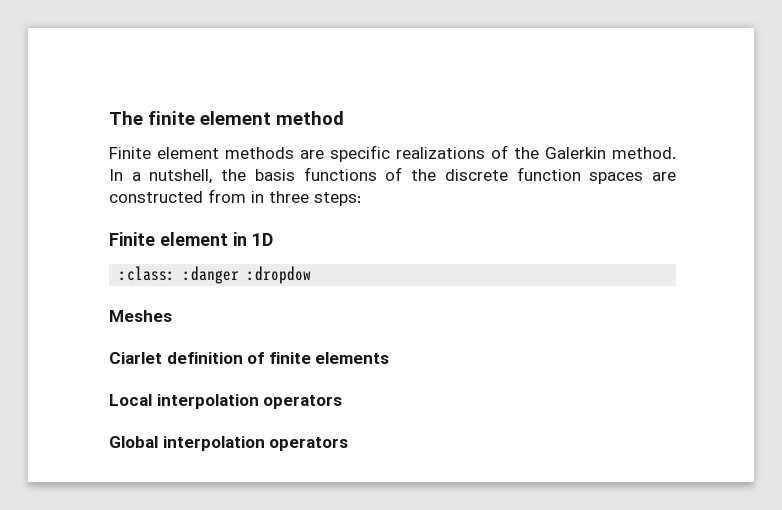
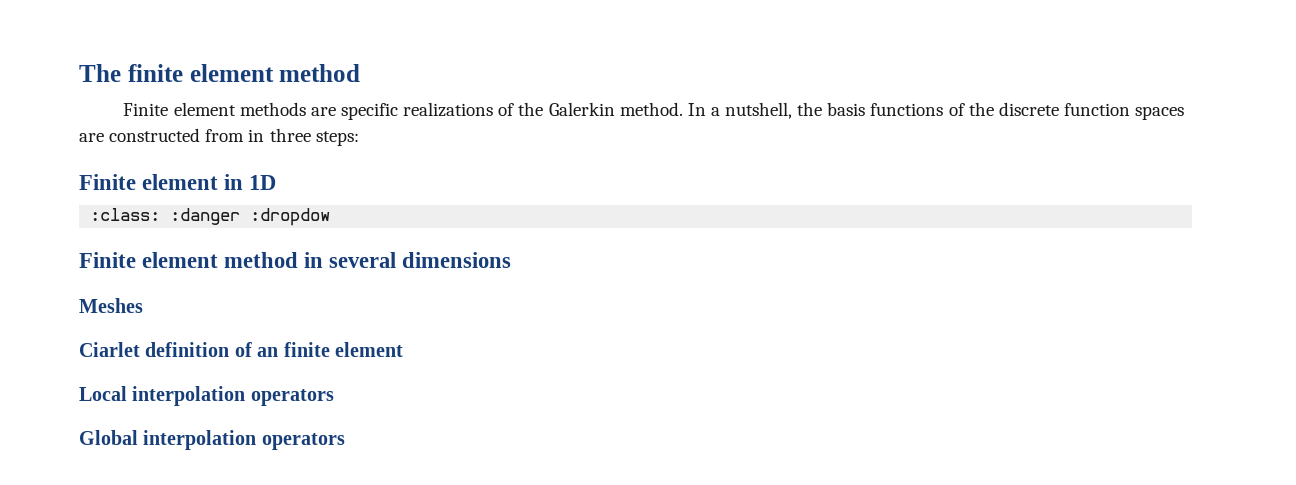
+ Finite element method in several dimensions
- Ciarlet definition of finite elements
+ Ciarlet definition of an finite element

